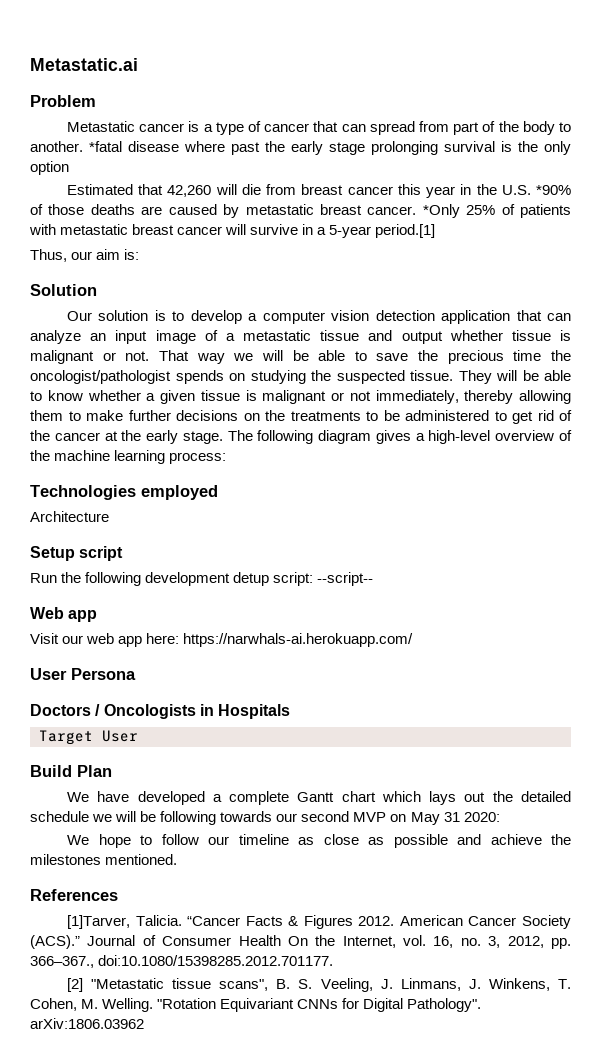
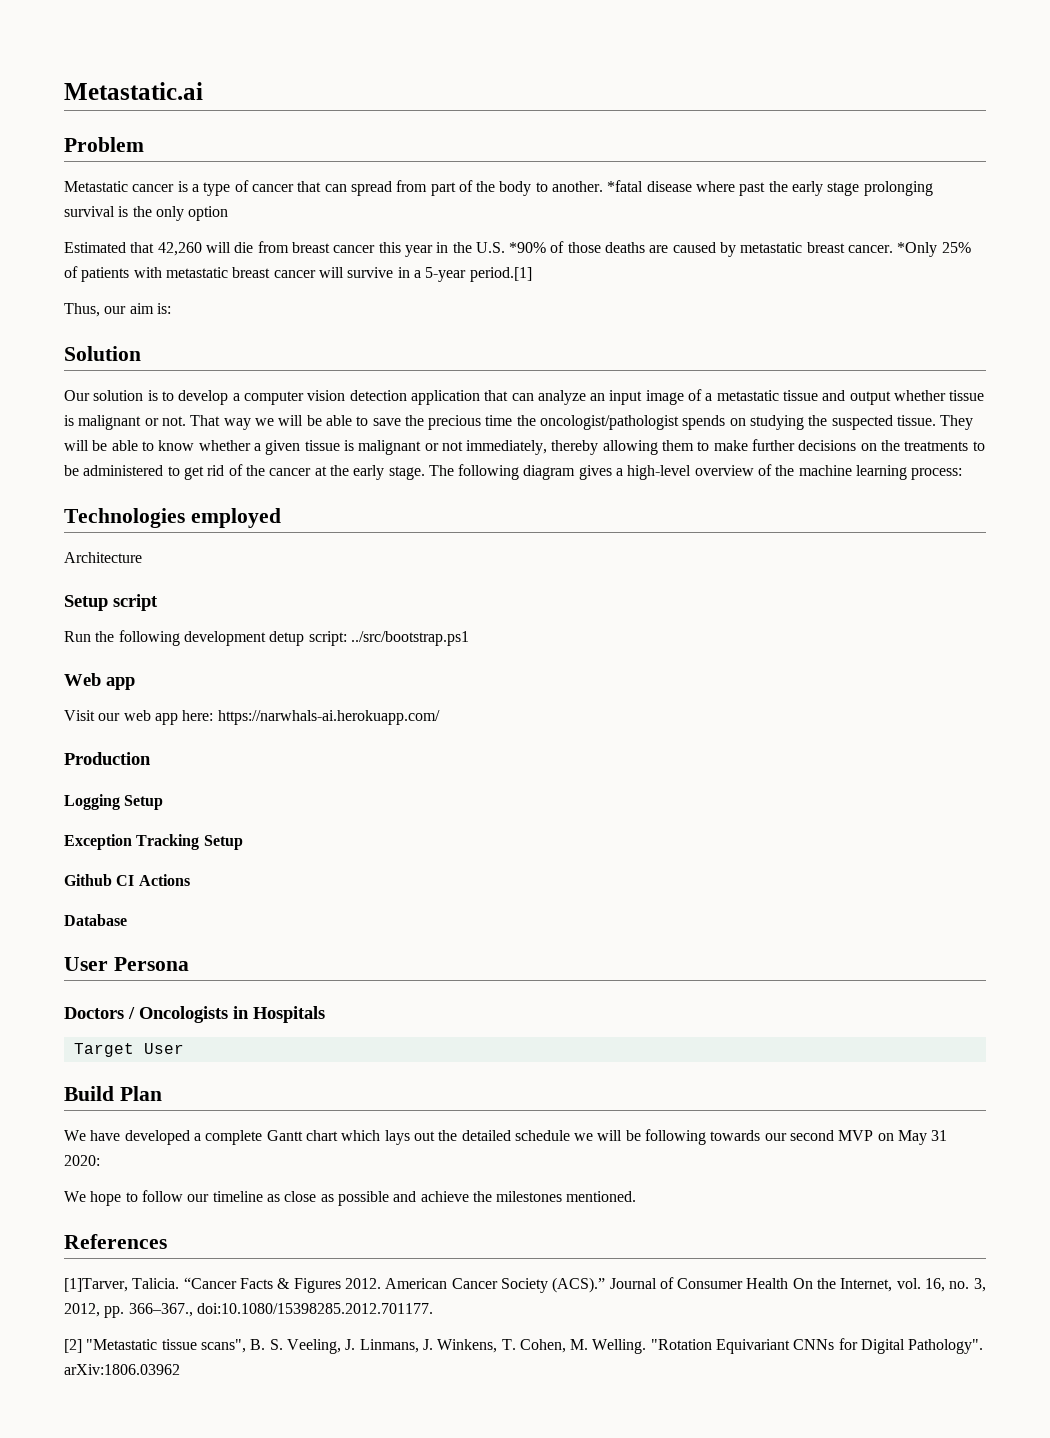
- Run the following development detup script: --script--
+ Run the following development detup script: ../src/bootstrap.ps1
+ Production
+ Logging Setup
+ Exception Tracking Setup
+ Github CI Actions
+ Database

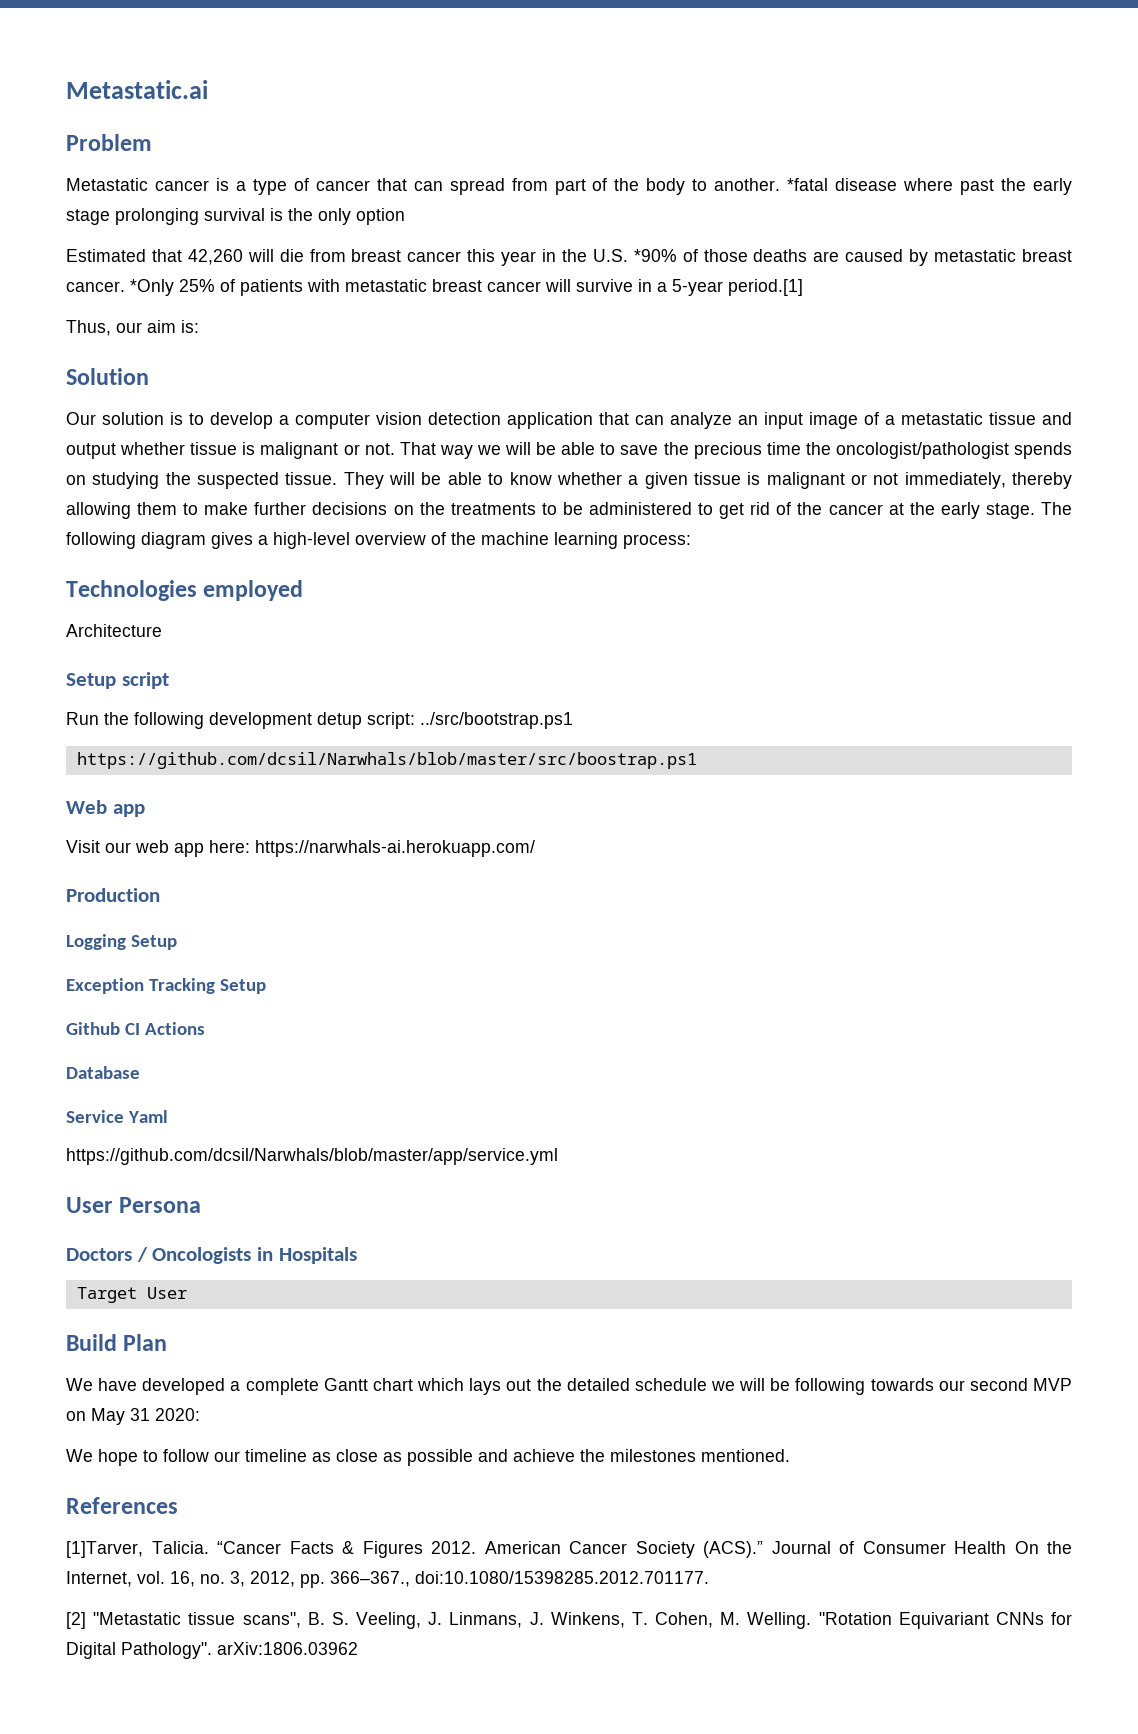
+ https://github.com/dcsil/Narwhals/blob/master/src/boostrap.ps1
+ Service Yaml
+ https://github.com/dcsil/Narwhals/blob/master/app/service.yml

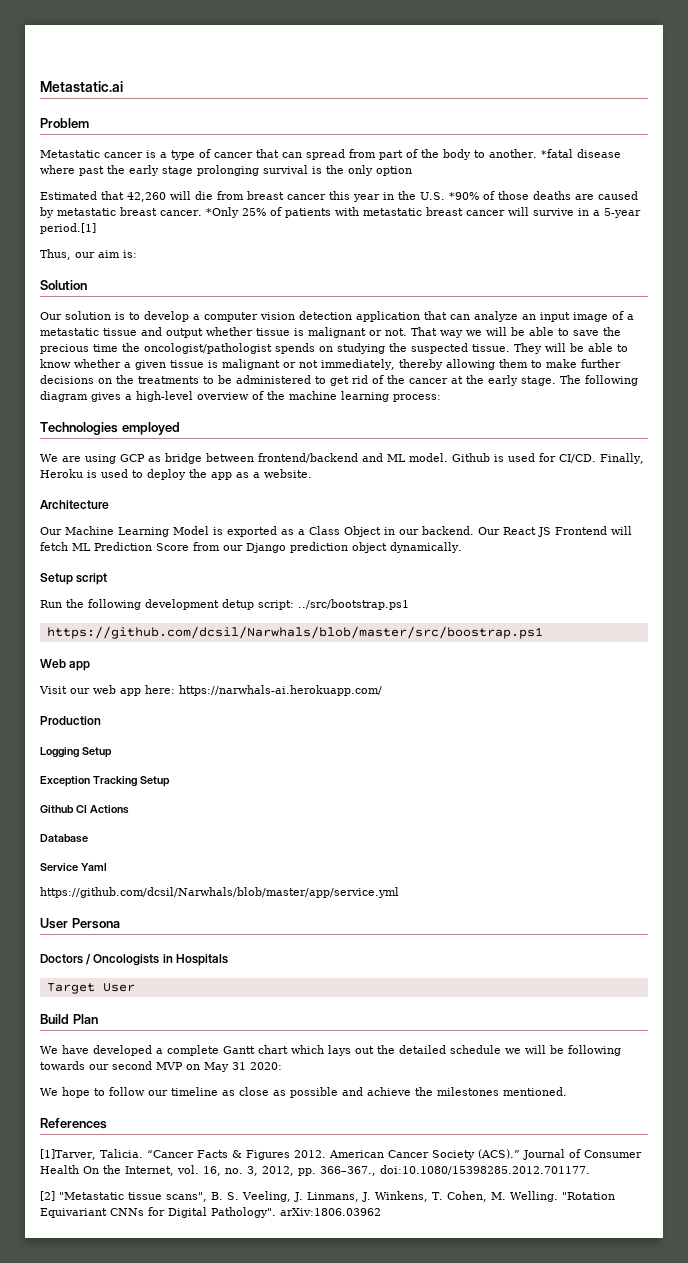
+ We are using GCP as bridge between frontend/backend and ML model. Github is used for CI/CD. Finally, Heroku is used to deploy the app as a website.
  Architecture
+ Our Machine Learning Model is exported as a Class Object in our backend. Our React JS Frontend will fetch ML Prediction Score from our Django prediction object dynamically.

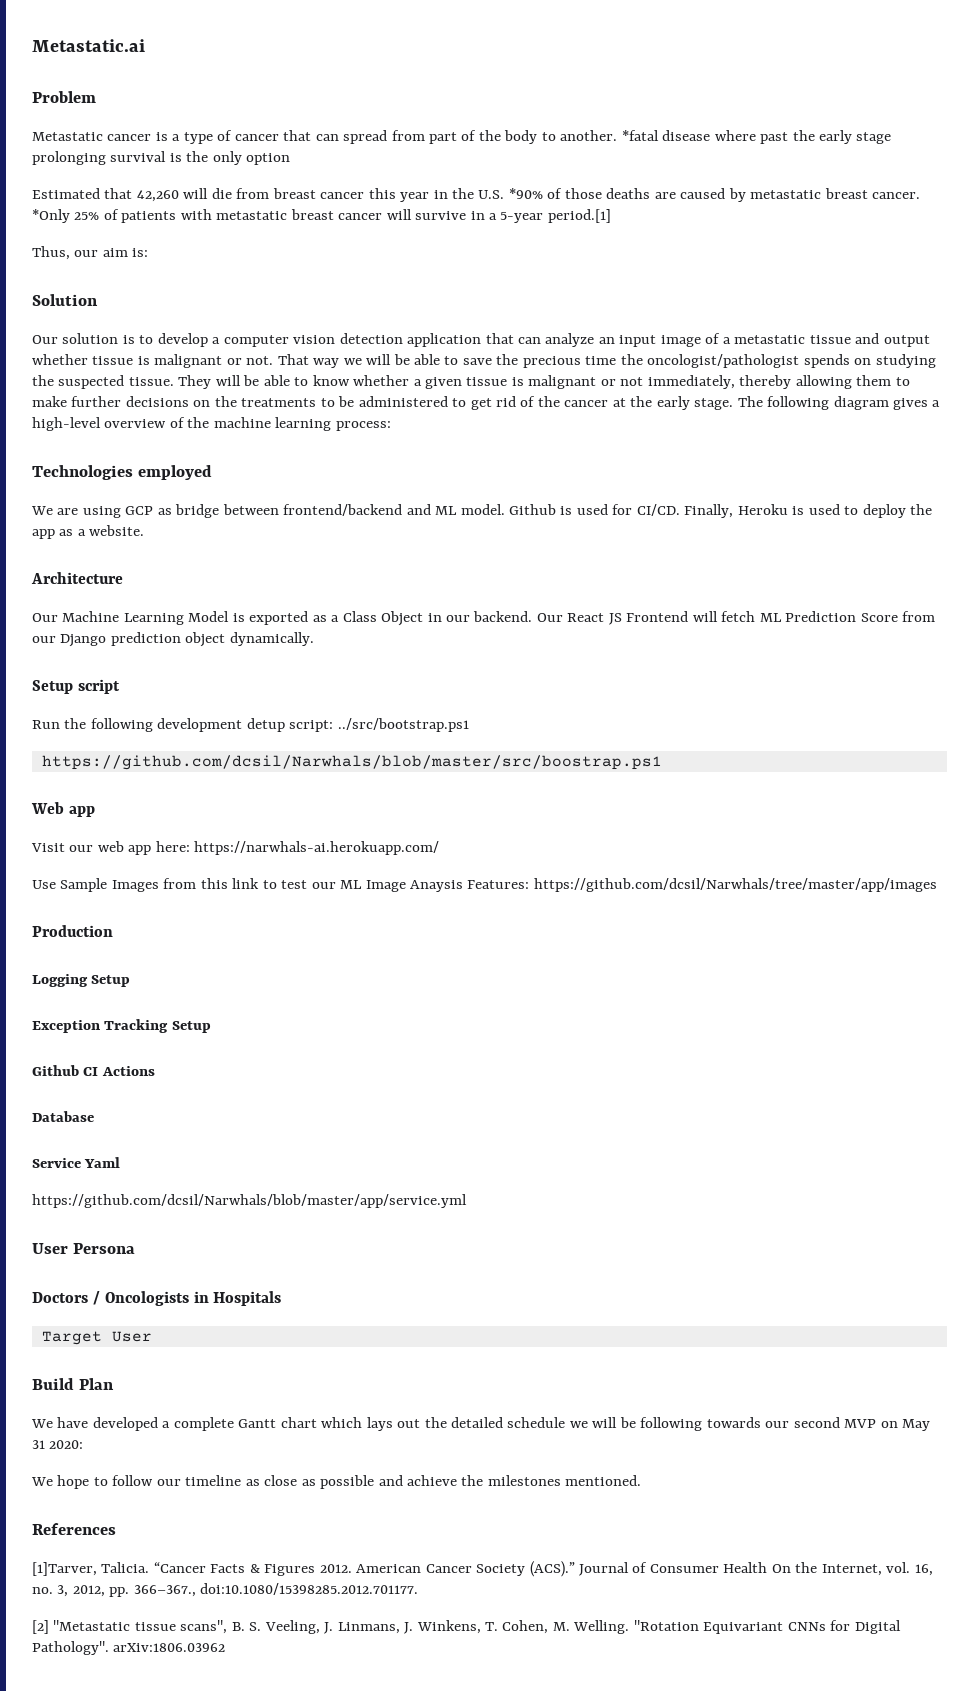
+ Use Sample Images from this link to test our ML Image Anaysis Features: https://github.com/dcsil/Narwhals/tree/master/app/images

